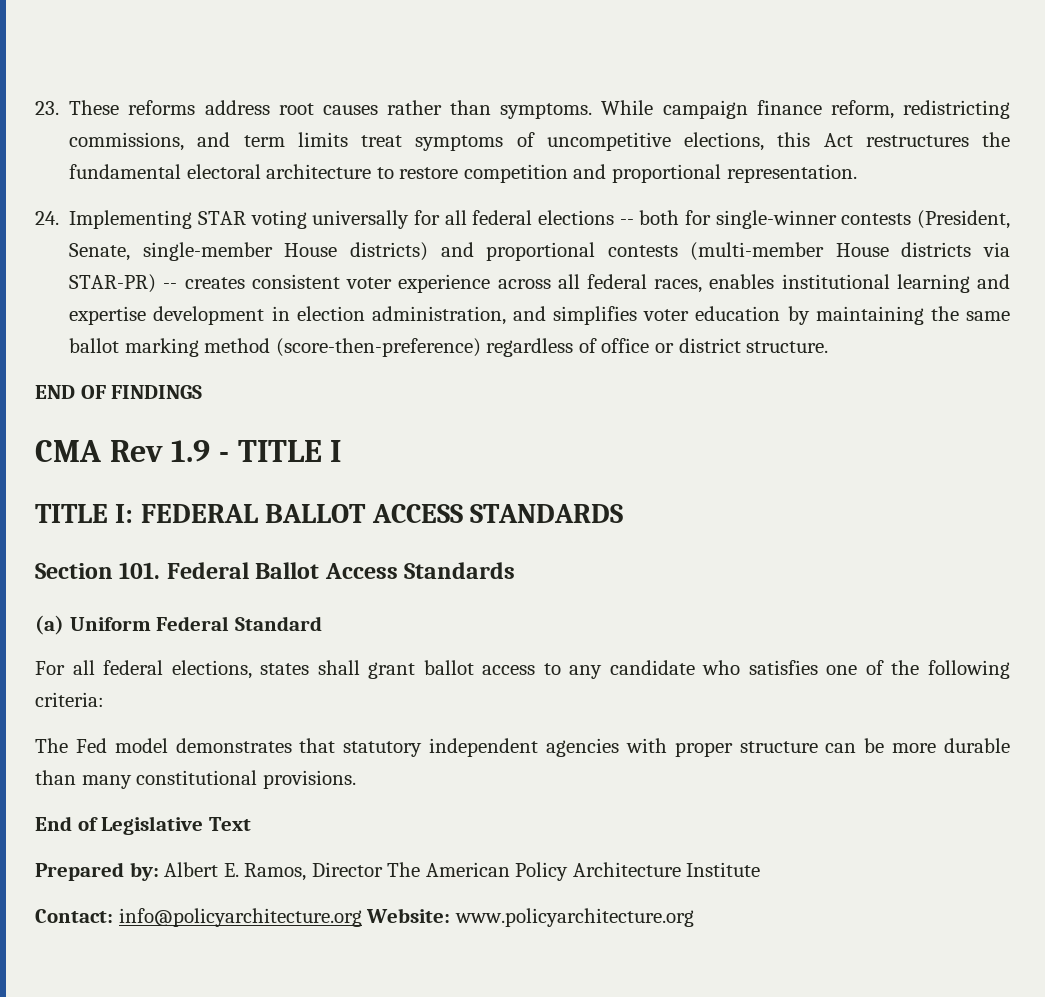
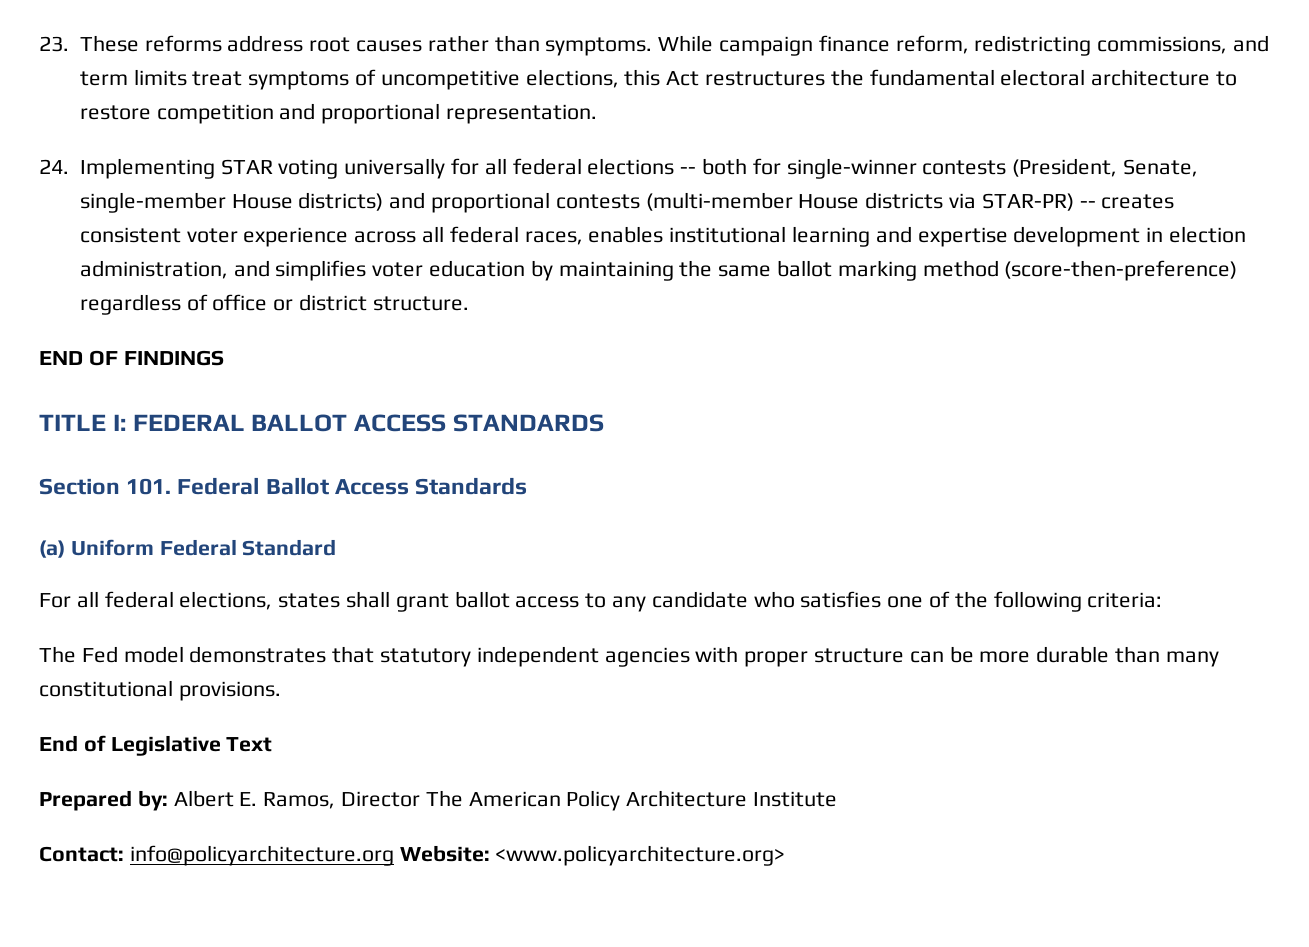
- CMA Rev 1.9 - TITLE I
- Contact: info@policyarchitecture.org Website: www.policyarchitecture.org
+ Contact: info@policyarchitecture.org Website: <www.policyarchitecture.org>

